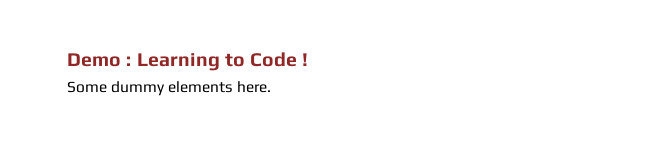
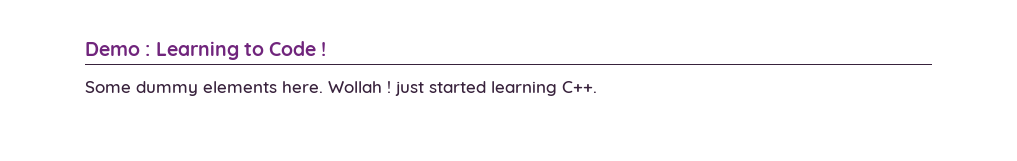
+ Wollah ! just started learning C++.

